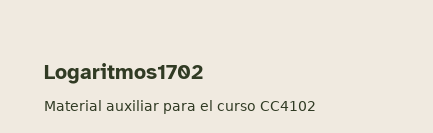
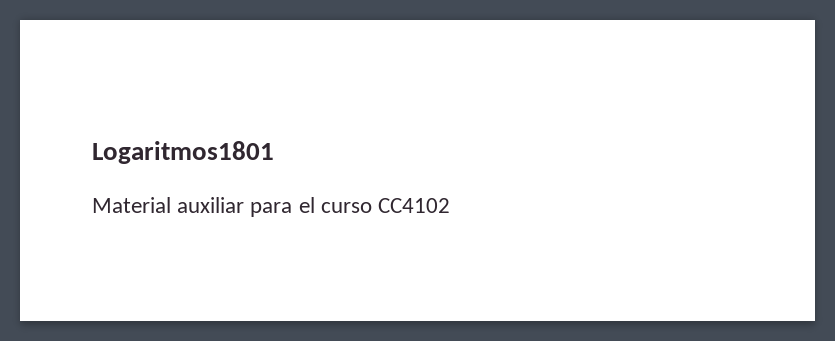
- Logaritmos1702
+ Logaritmos1801

